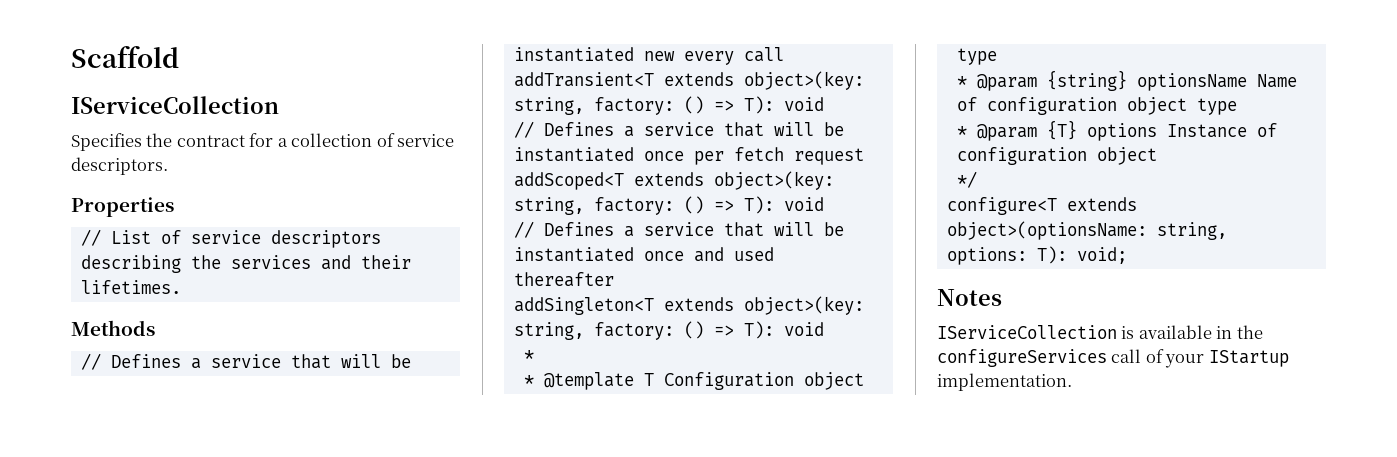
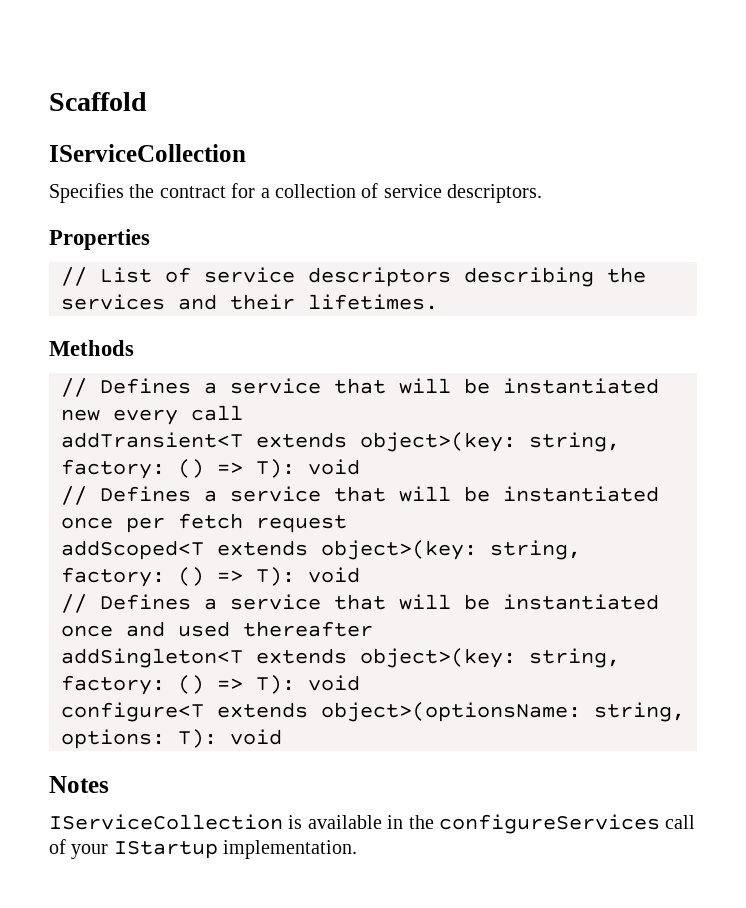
  addSingleton<T extends object>(key: string, factory: () => T): void
- *
- * @template T Configuration object type
- * @param {string} optionsName Name of configuration object type
- * @param {T} options Instance of configuration object
- */
- configure<T extends object>(optionsName: string, options: T): void;
+ configure<T extends object>(optionsName: string, options: T): void

